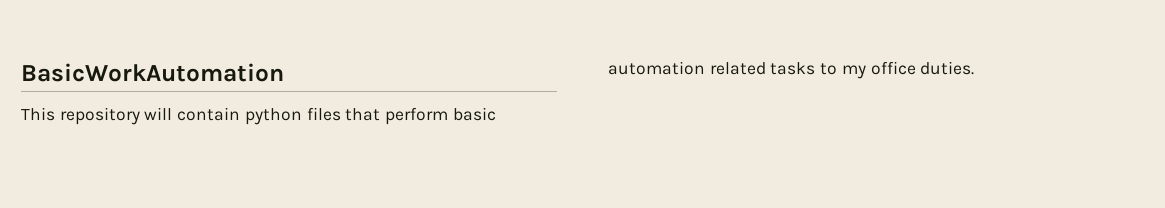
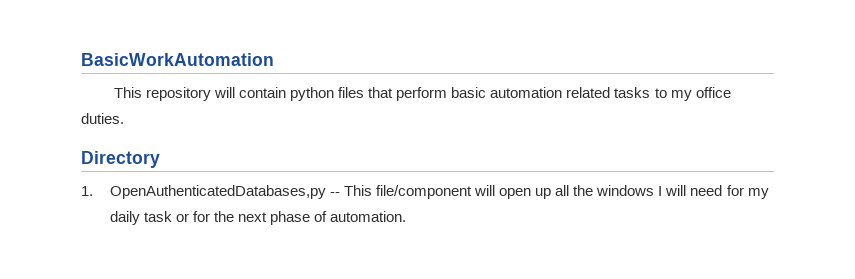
+ Directory
+ 1. OpenAuthenticatedDatabases,py -- This file/component will open up all the windows I will need for my daily task or for the next phase of automation.

